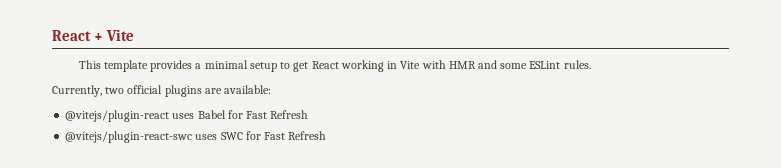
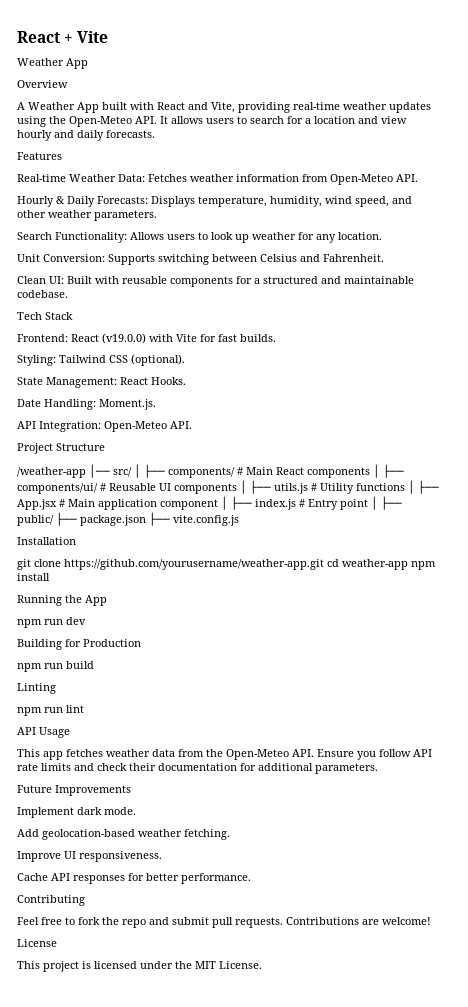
  React + Vite
- This template provides a minimal setup to get React working in Vite with HMR and some ESLint rules.
- Currently, two official plugins are available:
- @vitejs/plugin-react uses Babel for Fast Refresh
- @vitejs/plugin-react-swc uses SWC for Fast Refresh
+ Weather App
+ Overview
+ A Weather App built with React and Vite, providing real-time weather updates using the Open-Meteo API. It allows users to search for a location and view hourly and daily forecasts.
+ Features
+ Real-time Weather Data: Fetches weather information from Open-Meteo API.
+ Hourly & Daily Forecasts: Displays temperature, humidity, wind speed, and other weather parameters.
+ Search Functionality: Allows users to look up weather for any location.
+ Unit Conversion: Supports switching between Celsius and Fahrenheit.
+ Clean UI: Built with reusable components for a structured and maintainable codebase.
+ Tech Stack
+ Frontend: React (v19.0.0) with Vite for fast builds.
+ Styling: Tailwind CSS (optional).
+ State Management: React Hooks.
+ Date Handling: Moment.js.
+ API Integration: Open-Meteo API.
+ Project Structure
+ /weather-app │── src/ │ ├── components/ # Main React components │ ├── components/ui/ # Reusable UI components │ ├── utils.js # Utility functions │ ├── App.jsx # Main application component │ ├── index.js # Entry point │ ├── public/ ├── package.json ├── vite.config.js
+ Installation
+ git clone https://github.com/yourusername/weather-app.git cd weather-app npm install
+ Running the App
+ npm run dev
+ Building for Production
+ npm run build
+ Linting
+ npm run lint
+ API Usage
+ This app fetches weather data from the Open-Meteo API. Ensure you follow API rate limits and check their documentation for additional parameters.
+ Future Improvements
+ Implement dark mode.
+ Add geolocation-based weather fetching.
+ Improve UI responsiveness.
+ Cache API responses for better performance.
+ Contributing
+ Feel free to fork the repo and submit pull requests. Contributions are welcome!
+ License
+ This project is licensed under the MIT License.

